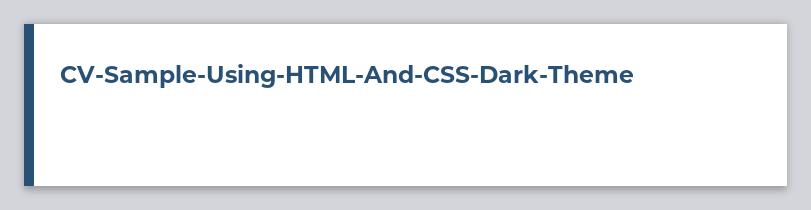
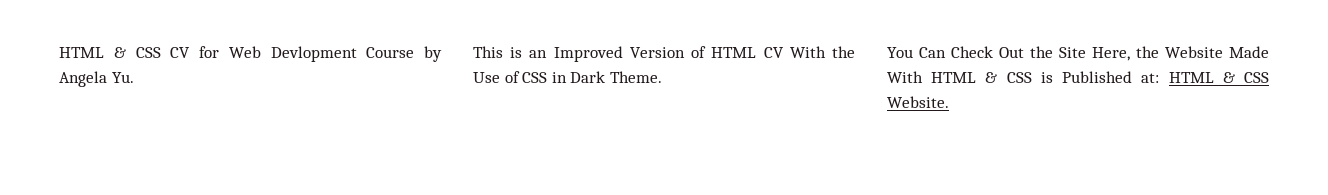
- CV-Sample-Using-HTML-And-CSS-Dark-Theme
+ HTML & CSS CV for Web Devlopment Course by Angela Yu.
+ This is an Improved Version of HTML CV With the Use of CSS in Dark Theme.
+ You Can Check Out the Site Here, the Website Made With HTML & CSS is Published at: HTML & CSS Website.

